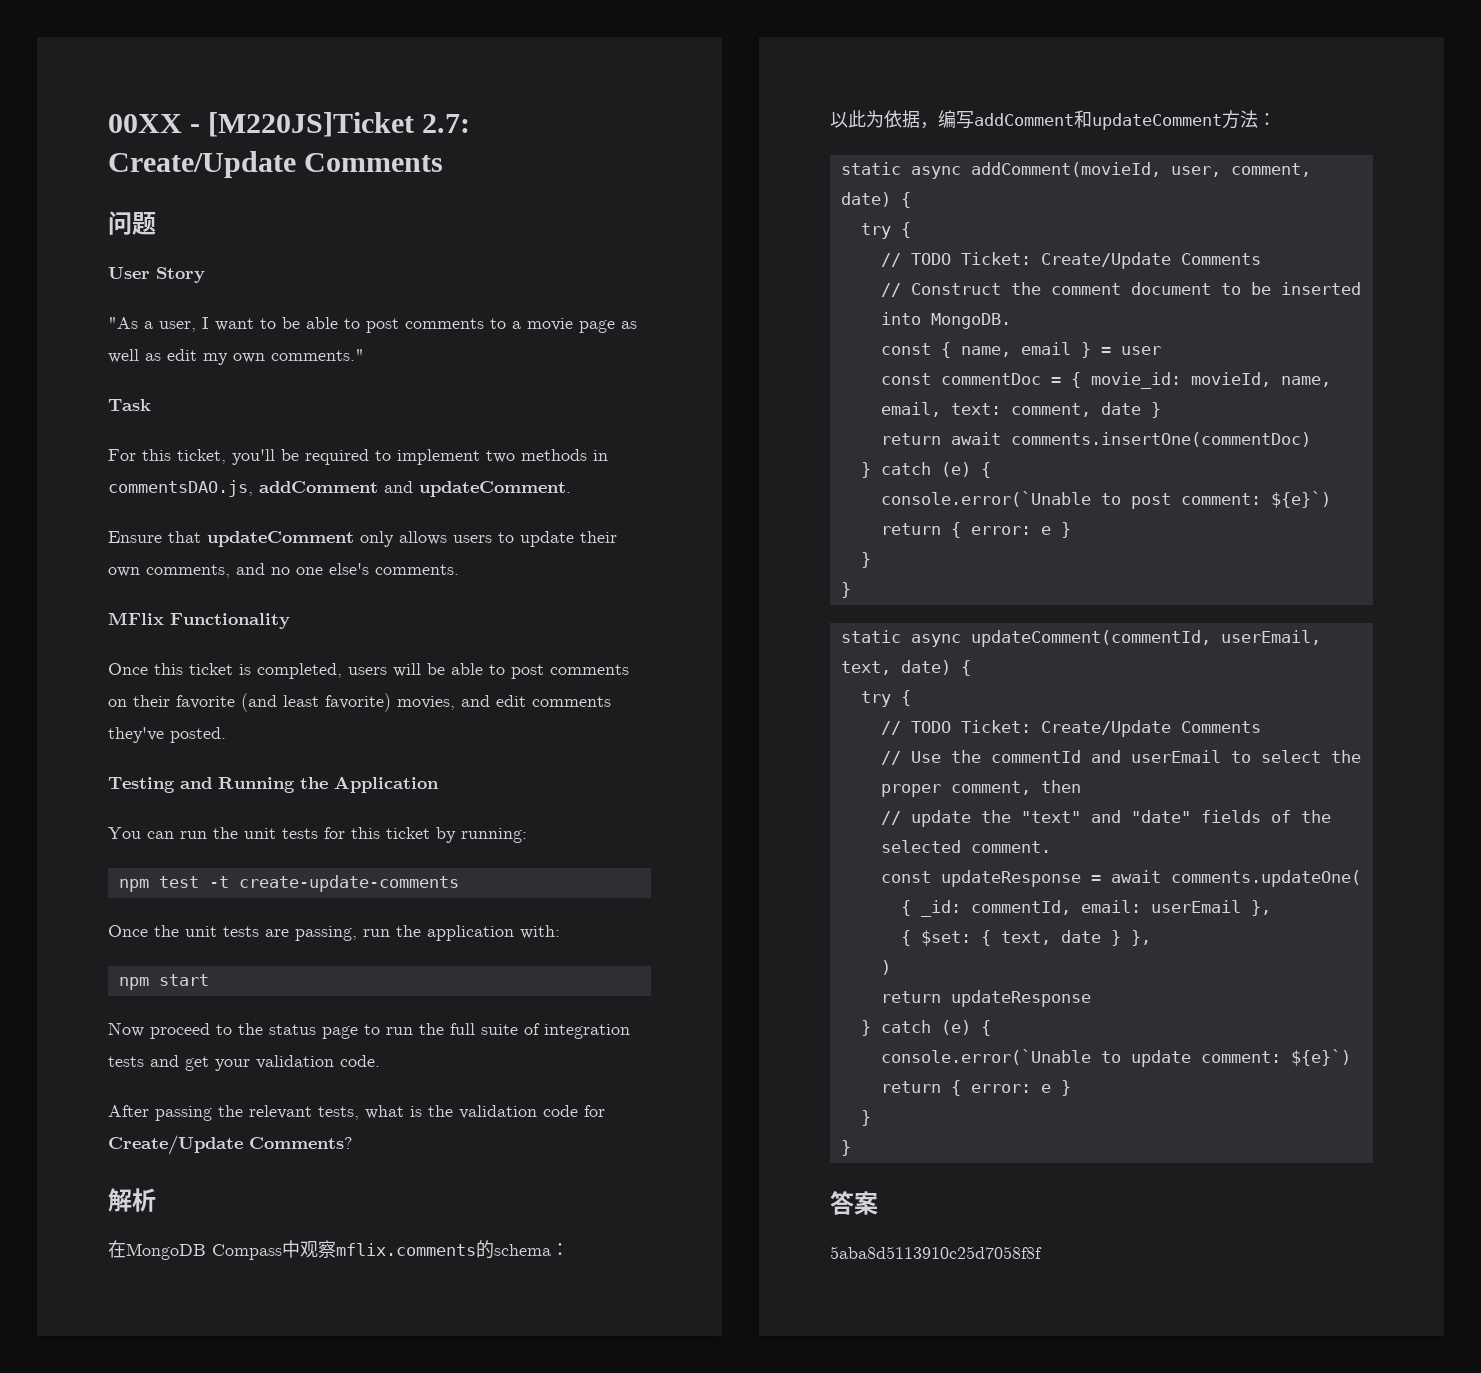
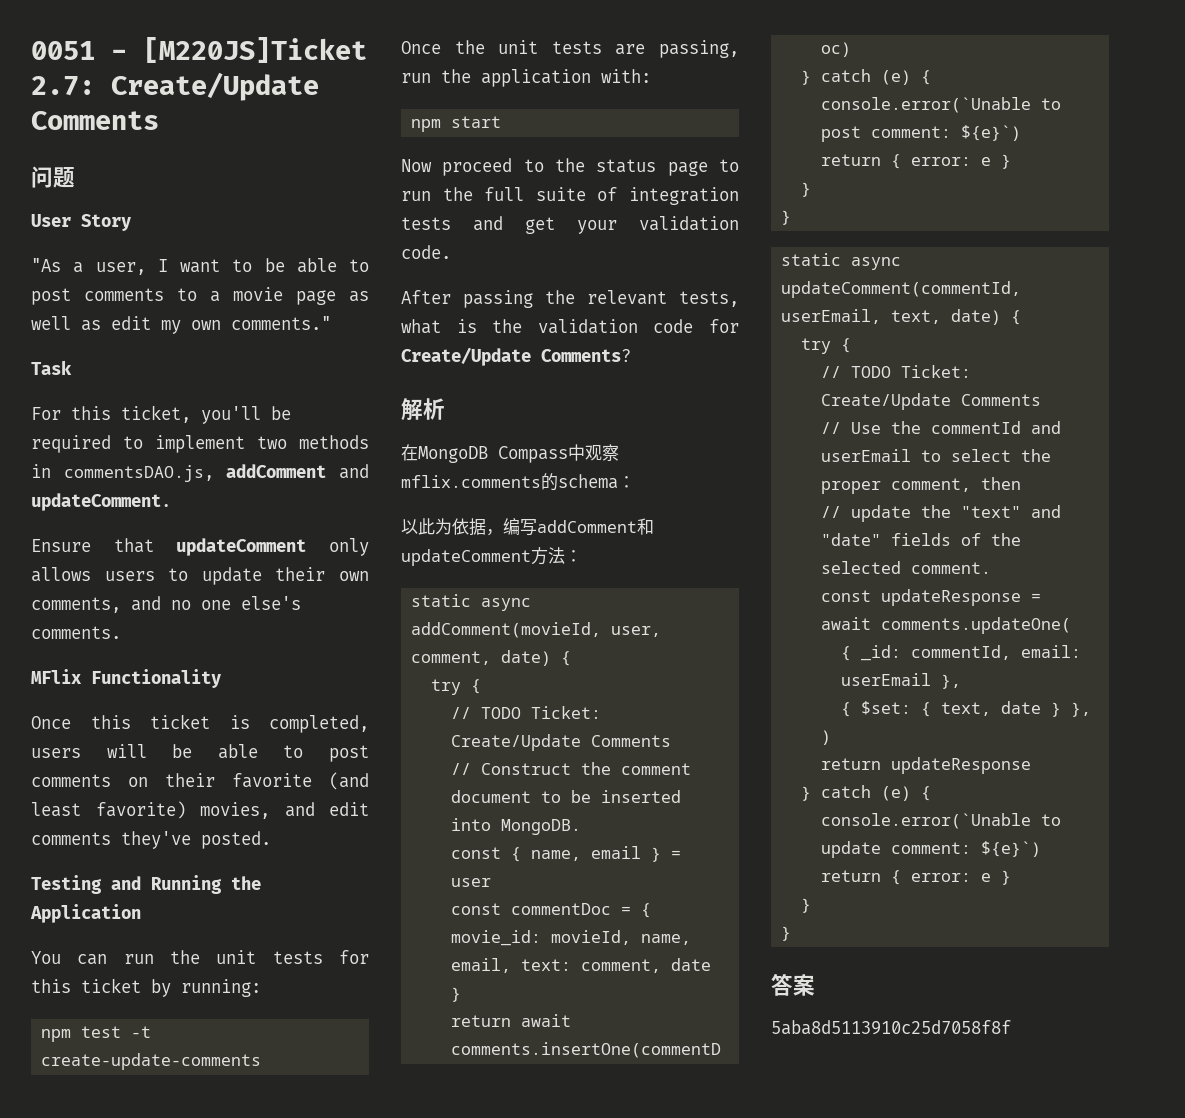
- 00XX - [M220JS]Ticket 2.7: Create/Update Comments
+ 0051 - [M220JS]Ticket 2.7: Create/Update Comments

